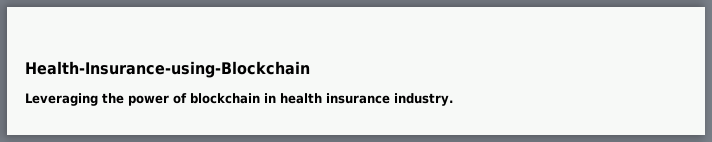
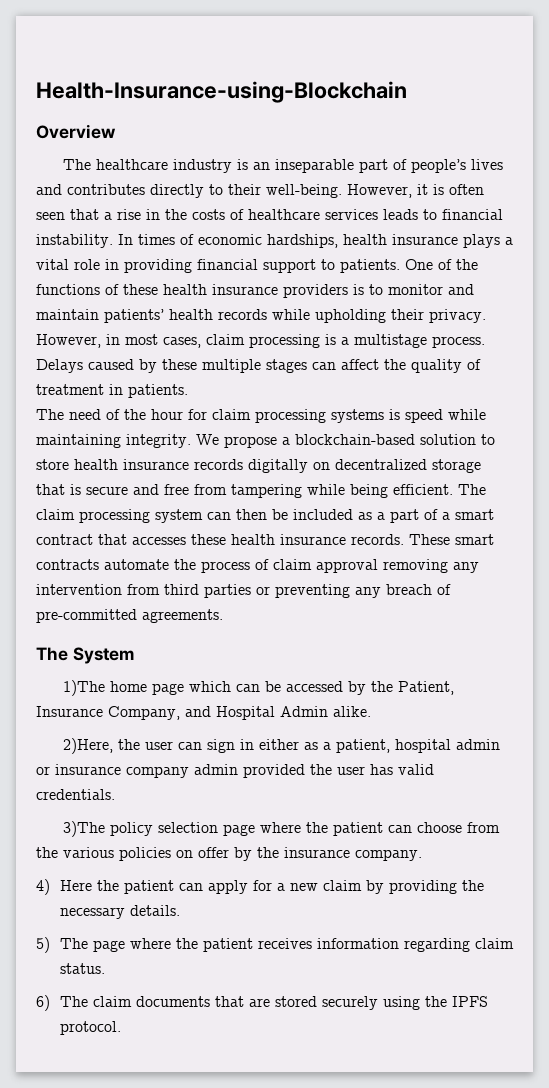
- Leveraging the power of blockchain in health insurance industry.
+ Overview
+ The healthcare industry is an inseparable part of people’s lives and contributes directly to their well-being. However, it is often seen that a rise in the costs of healthcare services leads to financial instability. In times of economic hardships, health insurance plays a vital role in providing financial support to patients. One of the functions of these health insurance providers is to monitor and maintain patients’ health records while upholding their privacy. However, in most cases, claim processing is a multistage process. Delays caused by these multiple stages can affect the quality of treatment in patients.
+ The need of the hour for claim processing systems is speed while maintaining integrity. We propose a blockchain-based solution to store health insurance records digitally on decentralized storage that is secure and free from tampering while being efficient. The claim processing system can then be included as a part of a smart contract that accesses these health insurance records. These smart contracts automate the process of claim approval removing any intervention from third parties or preventing any breach of pre-committed agreements.
+ The System
+ 1)The home page which can be accessed by the Patient, Insurance Company, and Hospital Admin alike.
+ 2)Here, the user can sign in either as a patient, hospital admin or insurance company admin provided the user has valid credentials.
+ 3)The policy selection page where the patient can choose from the various policies on offer by the insurance company.
+ 4) Here the patient can apply for a new claim by providing the necessary details.
+ 5) The page where the patient receives information regarding claim status.
+ 6) The claim documents that are stored securely using the IPFS protocol.

